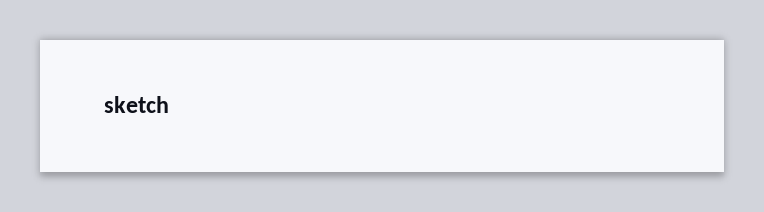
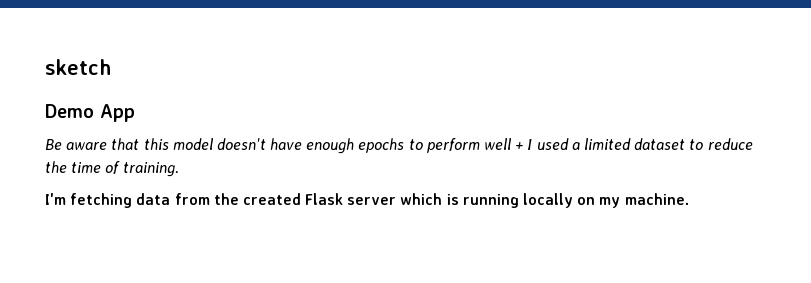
+ Demo App
+ Be aware that this model doesn't have enough epochs to perform well + I used a limited dataset to reduce the time of training.
+ I'm fetching data from the created Flask server which is running locally on my machine.

